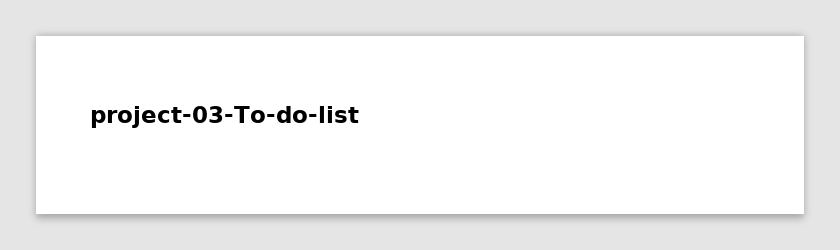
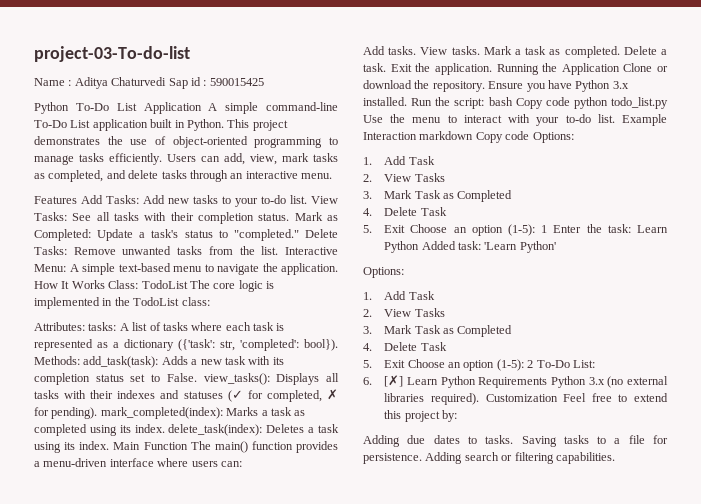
+ Name : Aditya Chaturvedi Sap id : 590015425
+ Python To-Do List Application A simple command-line To-Do List application built in Python. This project demonstrates the use of object-oriented programming to manage tasks efficiently. Users can add, view, mark tasks as completed, and delete tasks through an interactive menu.
+ Features Add Tasks: Add new tasks to your to-do list. View Tasks: See all tasks with their completion status. Mark as Completed: Update a task's status to "completed." Delete Tasks: Remove unwanted tasks from the list. Interactive Menu: A simple text-based menu to navigate the application. How It Works Class: TodoList The core logic is implemented in the TodoList class:
+ Attributes: tasks: A list of tasks where each task is represented as a dictionary ({'task': str, 'completed': bool}). Methods: add_task(task): Adds a new task with its completion status set to False. view_tasks(): Displays all tasks with their indexes and statuses (✓ for completed, ✗ for pending). mark_completed(index): Marks a task as completed using its index. delete_task(index): Deletes a task using its index. Main Function The main() function provides a menu-driven interface where users can:
+ Add tasks. View tasks. Mark a task as completed. Delete a task. Exit the application. Running the Application Clone or download the repository. Ensure you have Python 3.x installed. Run the script: bash Copy code python todo_list.py Use the menu to interact with your to-do list. Example Interaction markdown Copy code Options:
+ 1. Add Task
+ 2. View Tasks
+ 3. Mark Task as Completed
+ 4. Delete Task
+ 5. Exit Choose an option (1-5): 1 Enter the task: Learn Python Added task: 'Learn Python'
+ Options:
+ 1. Add Task
+ 2. View Tasks
+ 3. Mark Task as Completed
+ 4. Delete Task
+ 5. Exit Choose an option (1-5): 2 To-Do List:
+ 6. [✗] Learn Python Requirements Python 3.x (no external libraries required). Customization Feel free to extend this project by:
+ Adding due dates to tasks. Saving tasks to a file for persistence. Adding search or filtering capabilities.

